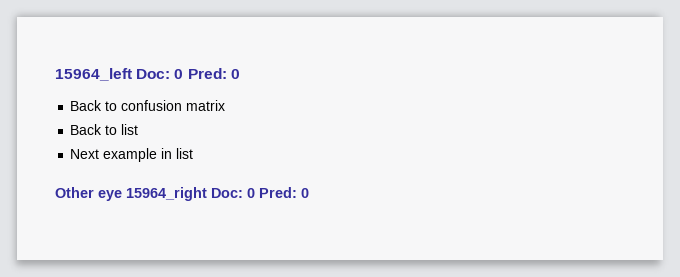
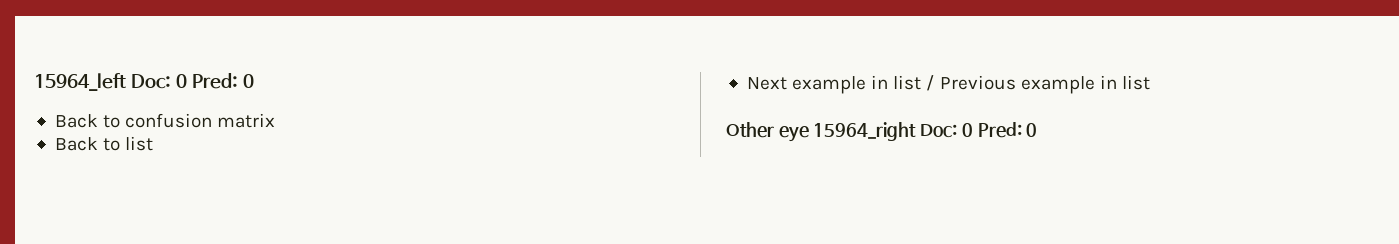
- Next example in list
+ Next example in list / Previous example in list

